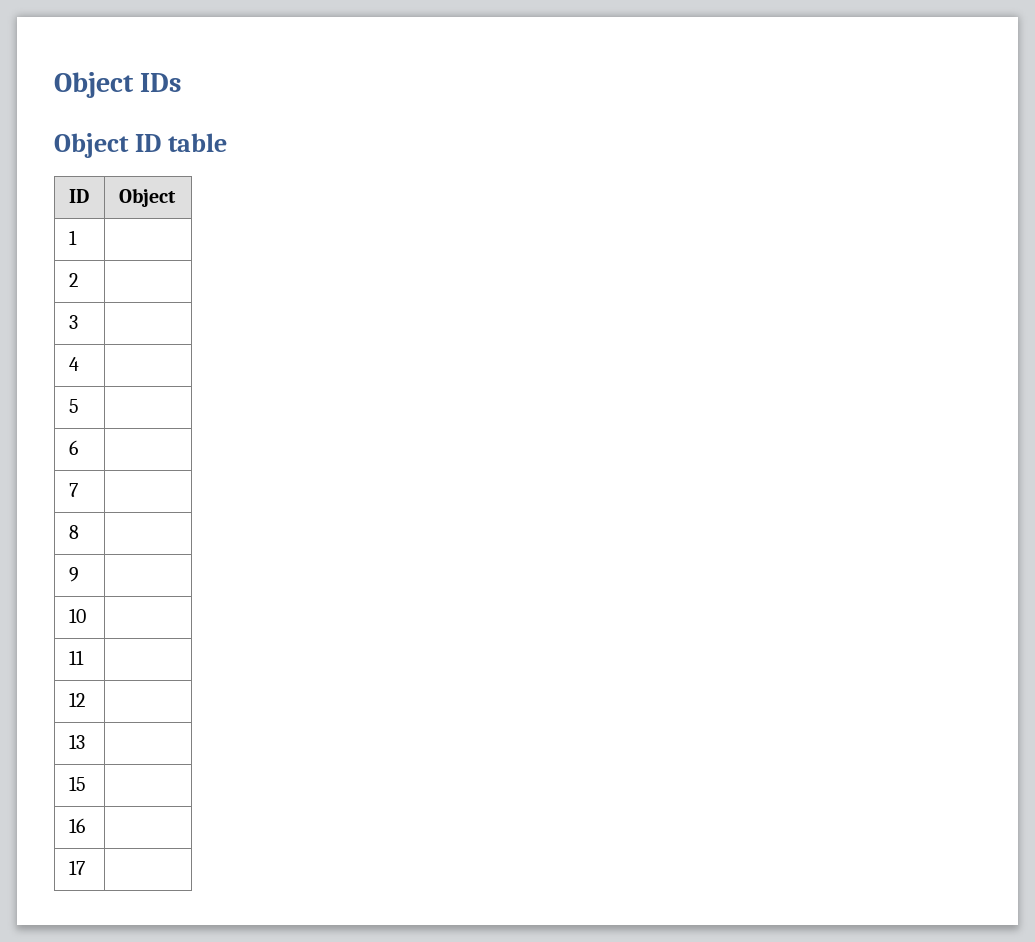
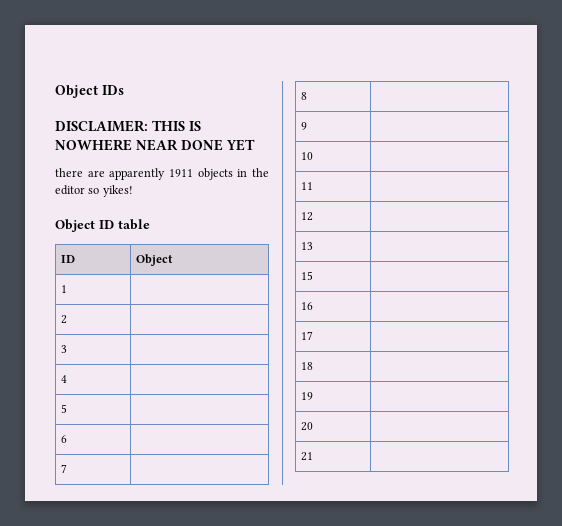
+ DISCLAIMER: THIS IS NOWHERE NEAR DONE YET
+ there are apparently 1911 objects in the editor so yikes!
+ 18 |
+ 19 |
+ 20 |
+ 21 |

